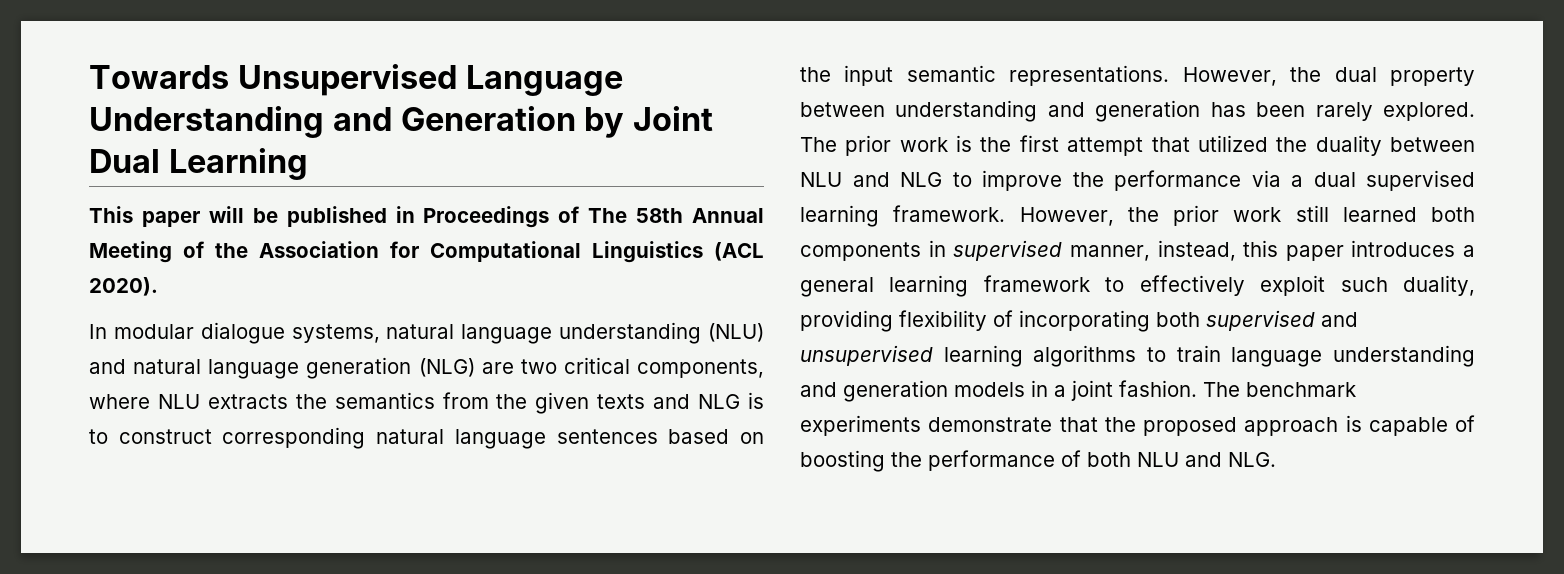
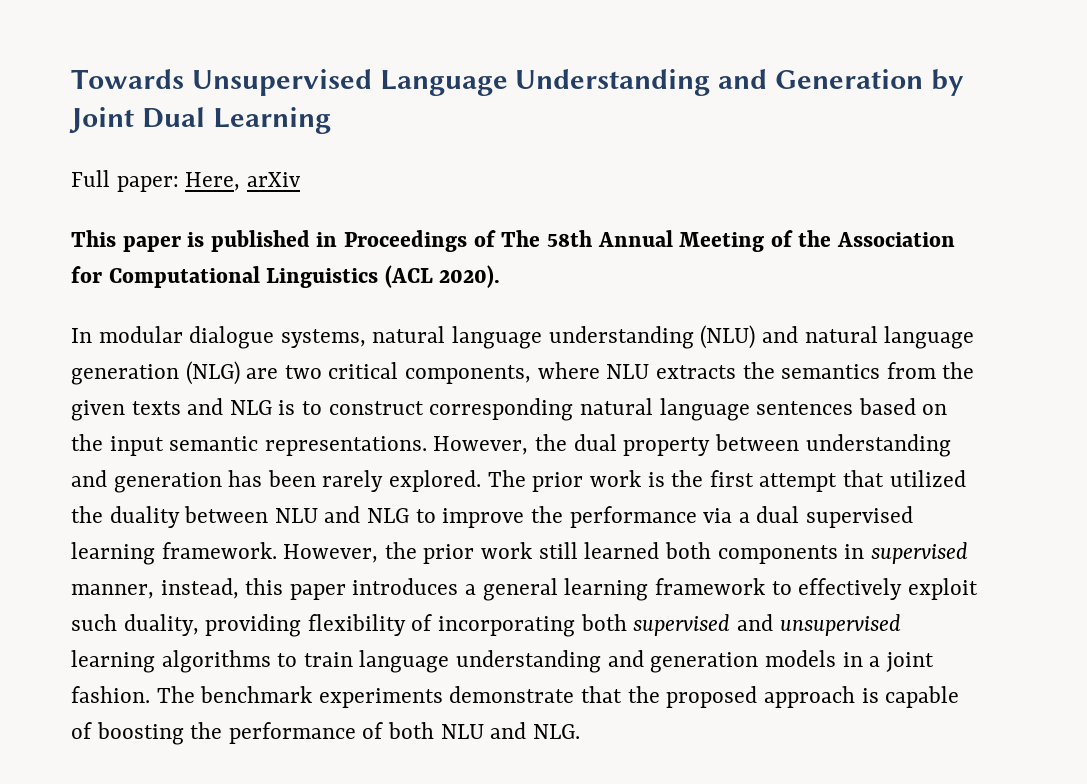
+ Full paper: Here, arXiv
- This paper will be published in Proceedings of The 58th Annual Meeting of the Association for Computational Linguistics (ACL 2020).
+ This paper is published in Proceedings of The 58th Annual Meeting of the Association for Computational Linguistics (ACL 2020).

